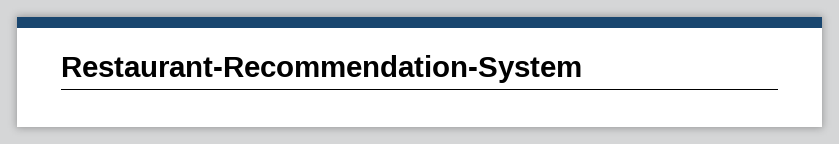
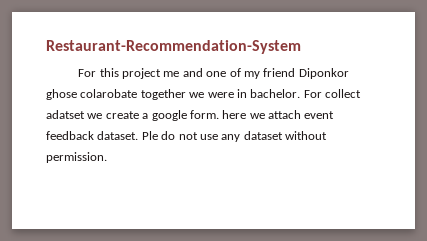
+ For this project me and one of my friend Diponkor ghose colarobate together we were in bachelor. For collect adatset we create a google form. here we attach event feedback dataset. Ple do not use any dataset without permission.

